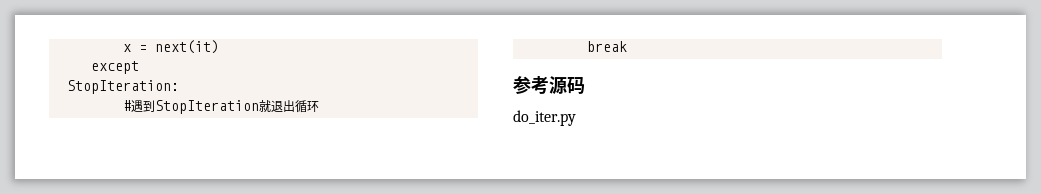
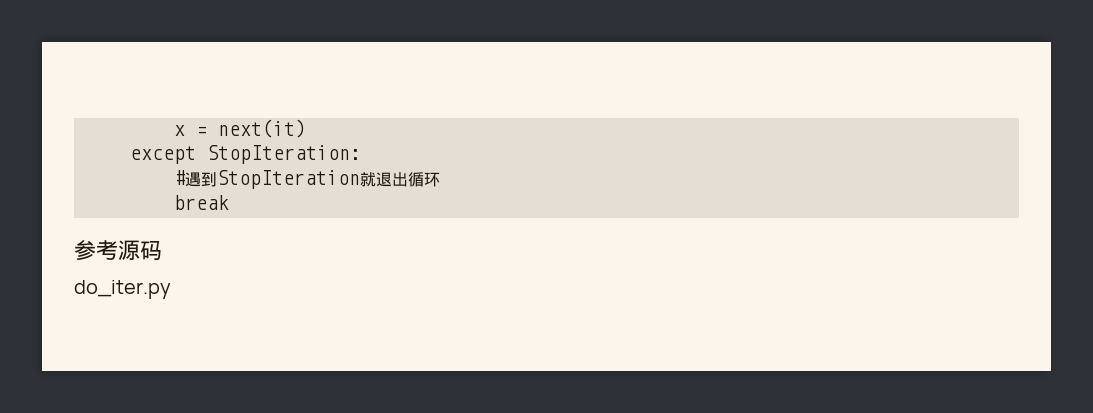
- except
- StopIteration:
+ except StopIteration:

